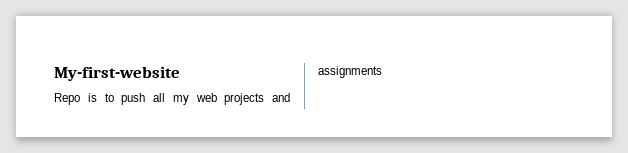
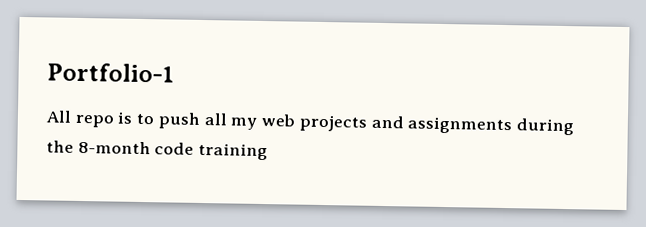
- My-first-website
- Repo is to push all my web projects and assignments
+ Portfolio-1
+ All repo is to push all my web projects and assignments during the 8-month code training

